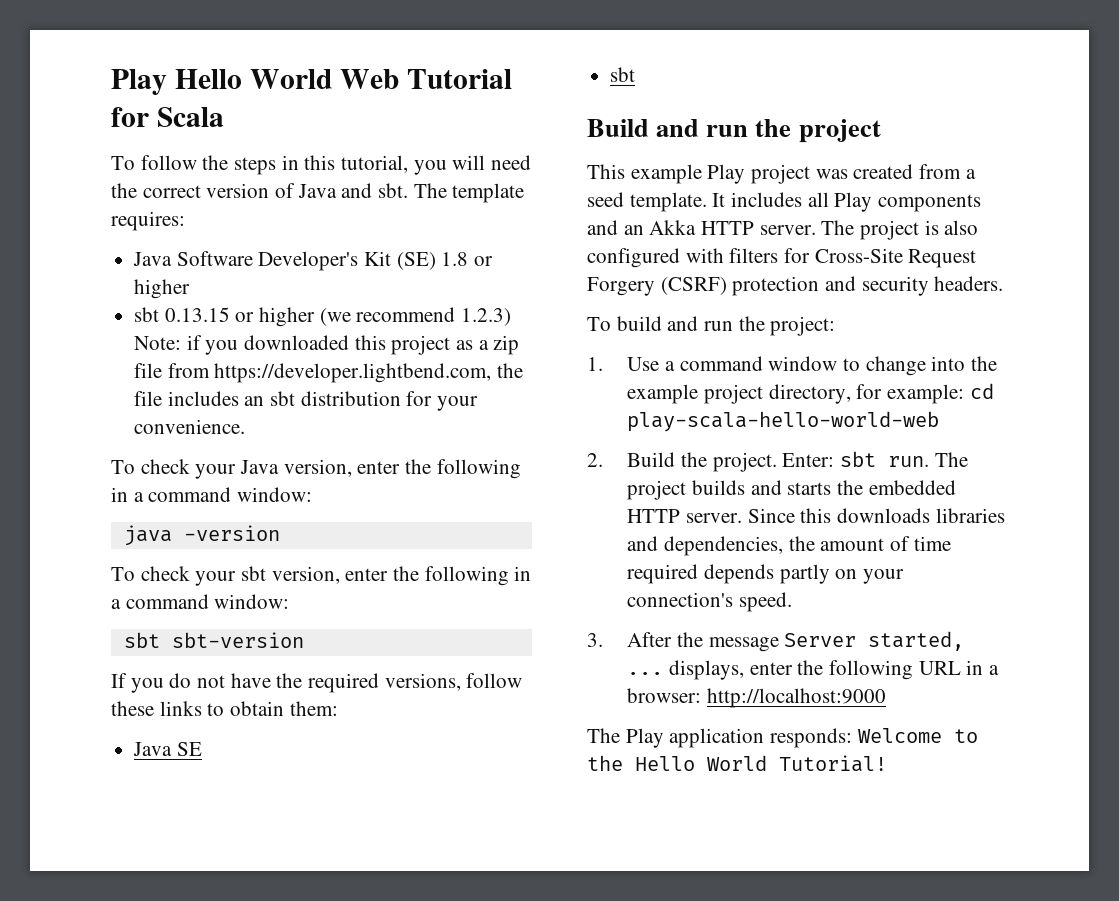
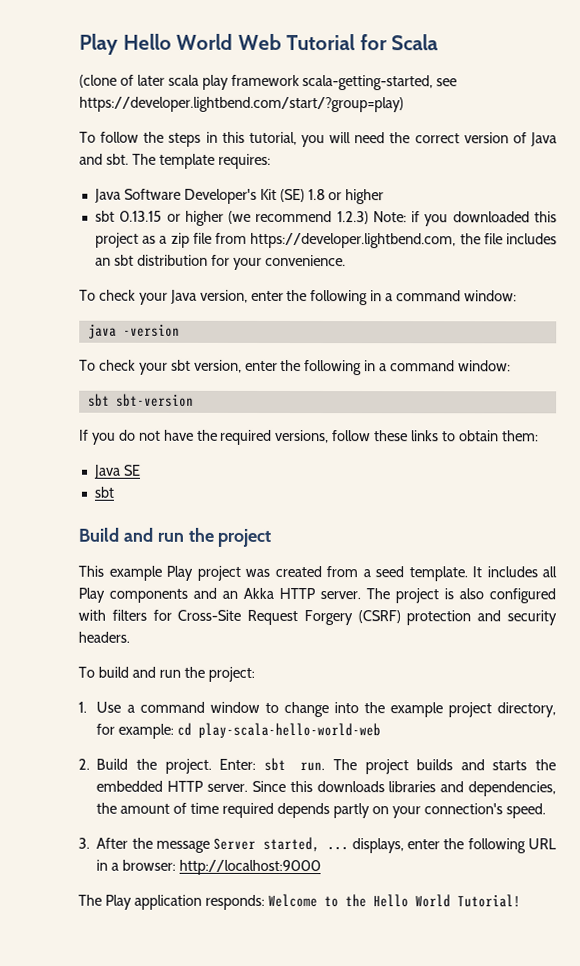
+ (clone of later scala play framework scala-getting-started, see https://developer.lightbend.com/start/?group=play)

